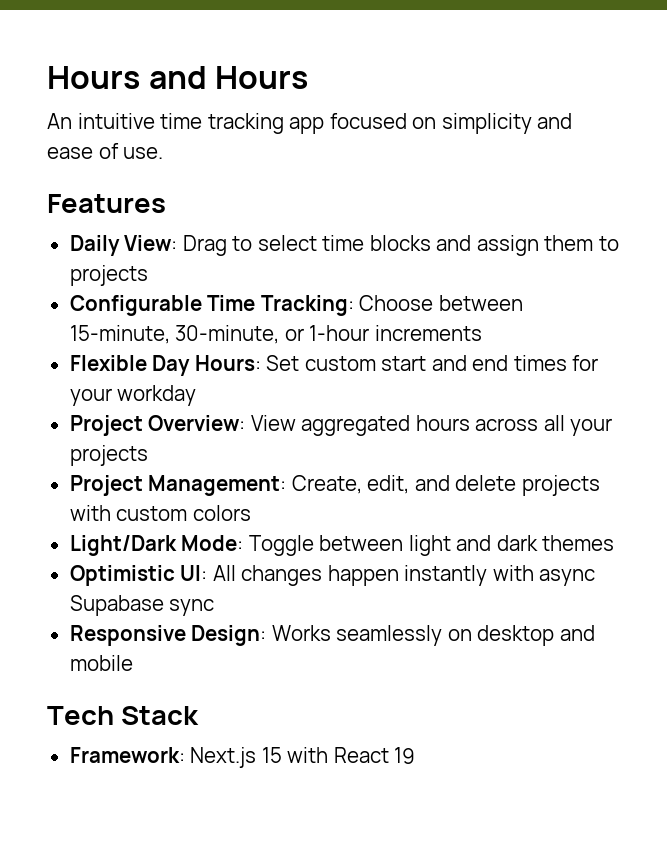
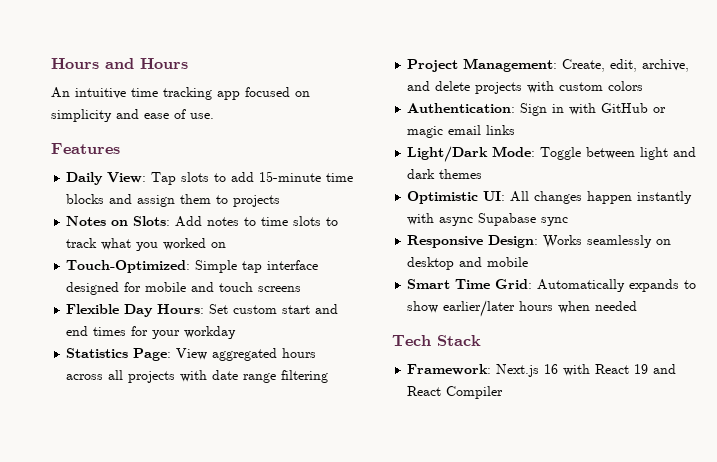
- Daily View: Drag to select time blocks and assign them to projects
+ Daily View: Tap slots to add 15-minute time blocks and assign them to projects
- Configurable Time Tracking: Choose between 15-minute, 30-minute, or 1-hour increments
+ Notes on Slots: Add notes to time slots to track what you worked on
+ Touch-Optimized: Simple tap interface designed for mobile and touch screens
- Project Overview: View aggregated hours across all your projects
+ Statistics Page: View aggregated hours across all projects with date range filtering
- Project Management: Create, edit, and delete projects with custom colors
+ Project Management: Create, edit, archive, and delete projects with custom colors
+ Authentication: Sign in with GitHub or magic email links
+ Smart Time Grid: Automatically expands to show earlier/later hours when needed
- Framework: Next.js 15 with React 19
+ Framework: Next.js 16 with React 19 and React Compiler

